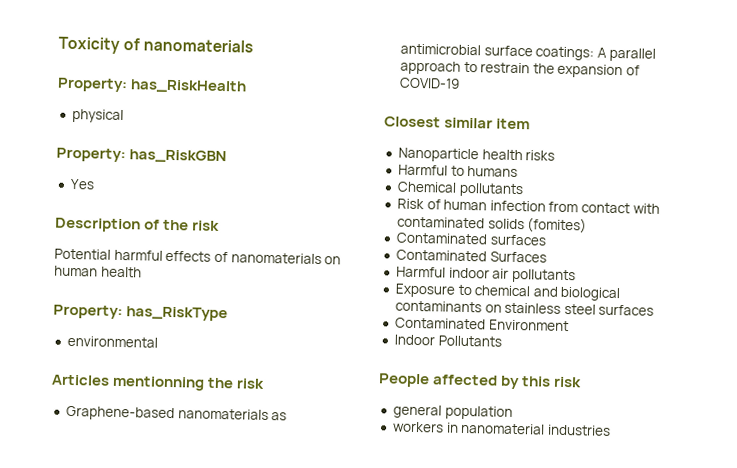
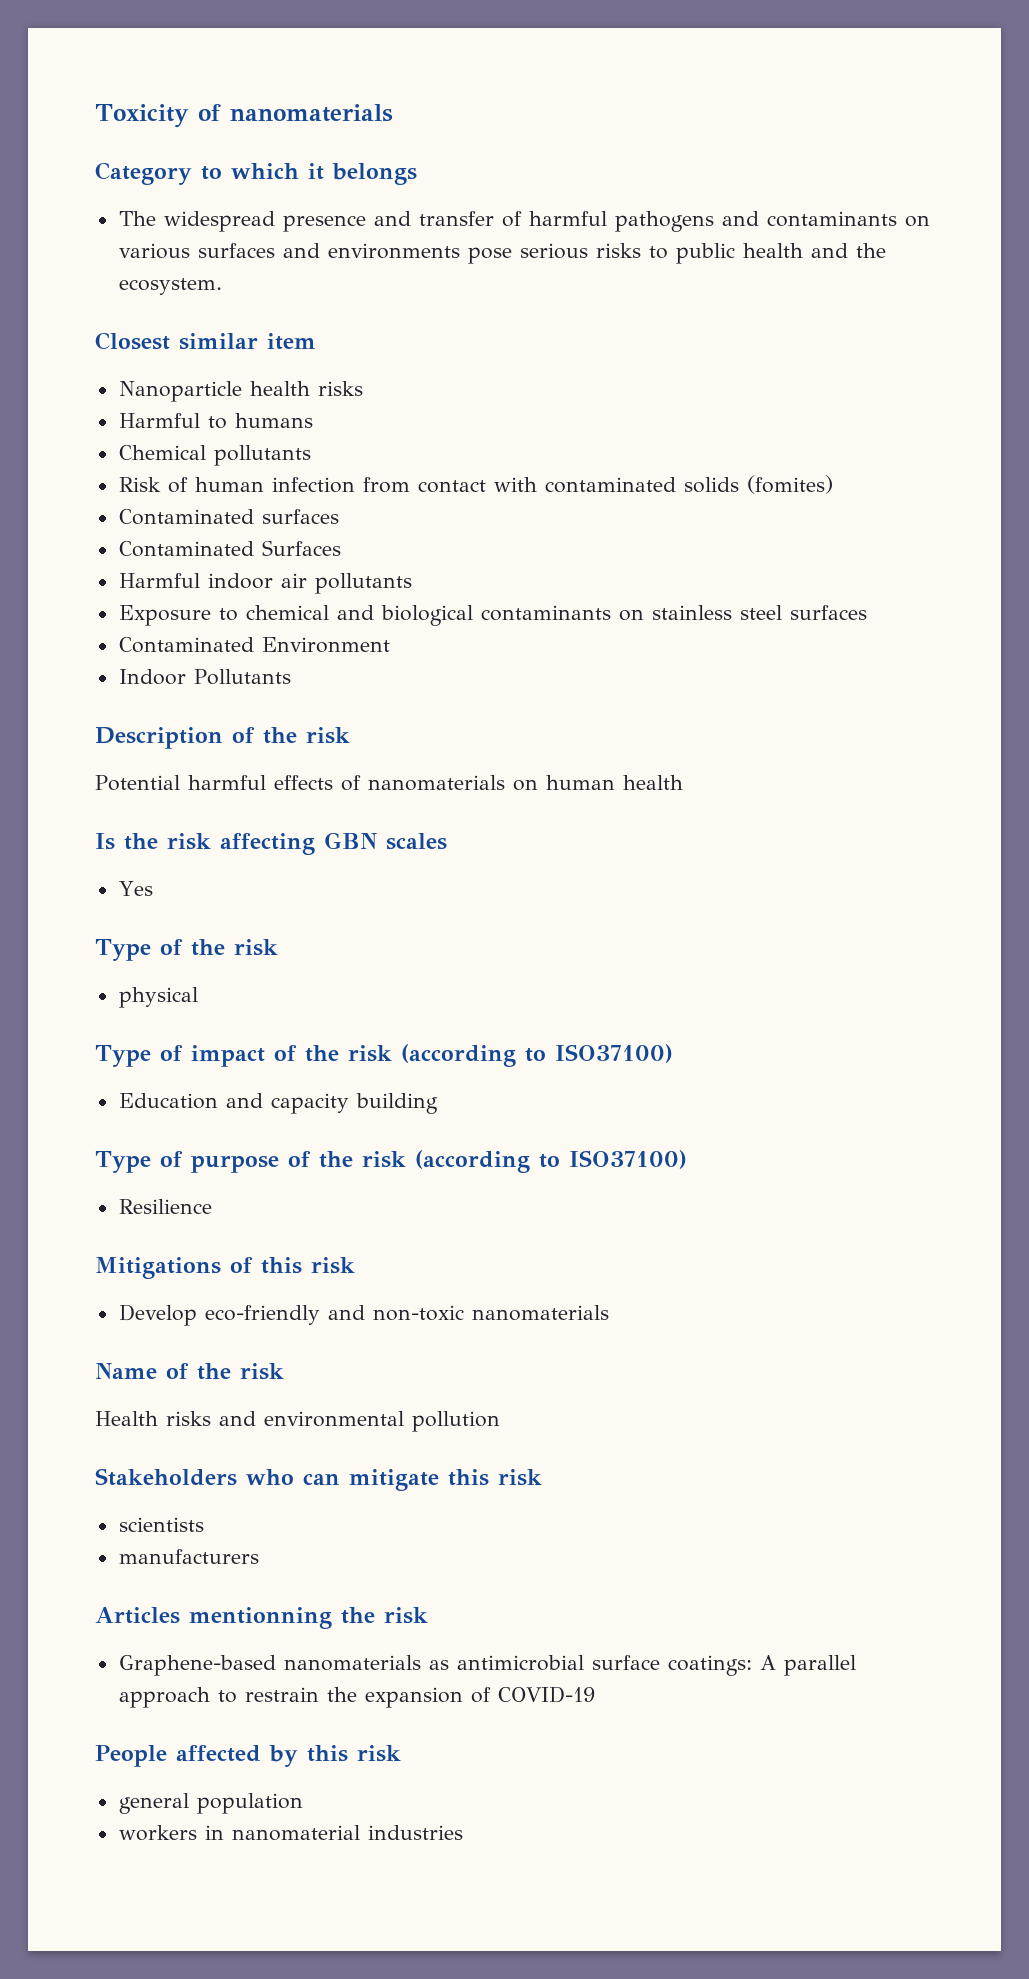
- Property: has_RiskHealth
- physical
- Property: has_RiskGBN
- Yes
- Description of the risk
- Potential harmful effects of nanomaterials on human health
- Property: has_RiskType
- environmental
- Articles mentionning the risk
- Graphene-based nanomaterials as antimicrobial surface coatings: A parallel approach to restrain the expansion of COVID-19
+ Category to which it belongs
+ The widespread presence and transfer of harmful pathogens and contaminants on various surfaces and environments pose serious risks to public health and the ecosystem.
+ Description of the risk
+ Potential harmful effects of nanomaterials on human health
+ Is the risk affecting GBN scales
+ Yes
+ Type of the risk
+ physical
+ Type of impact of the risk (according to ISO37100)
+ Education and capacity building
+ Type of purpose of the risk (according to ISO37100)
+ Resilience
+ Mitigations of this risk
+ Develop eco-friendly and non-toxic nanomaterials
+ Name of the risk
+ Health risks and environmental pollution
+ Stakeholders who can mitigate this risk
+ scientists
+ manufacturers
+ Articles mentionning the risk
+ Graphene-based nanomaterials as antimicrobial surface coatings: A parallel approach to restrain the expansion of COVID-19

